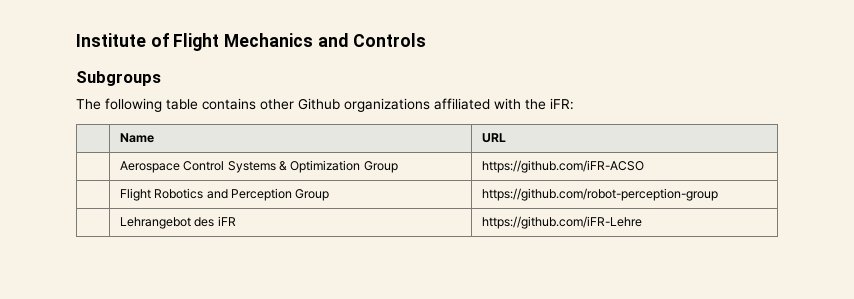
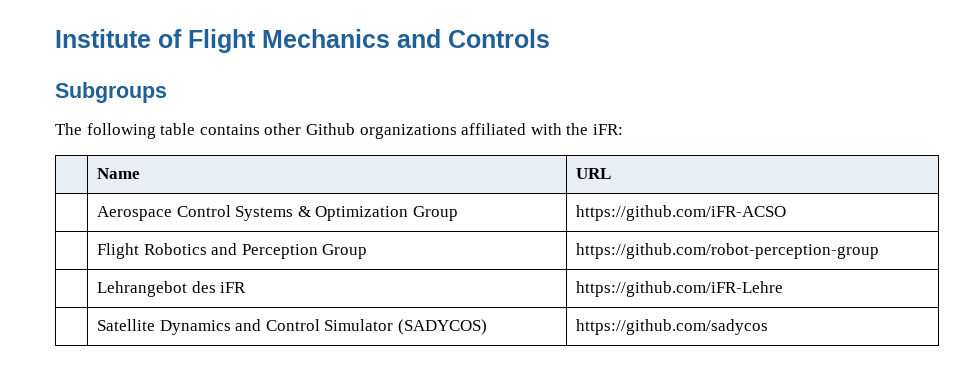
+ | Satellite Dynamics and Control Simulator (SADYCOS) | https://github.com/sadycos

